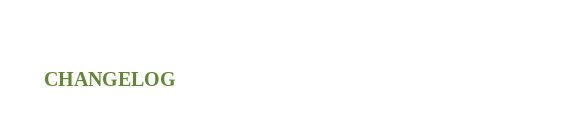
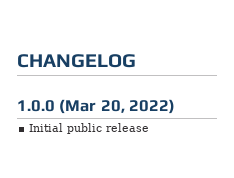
+ 1.0.0 (Mar 20, 2022)
+ Initial public release

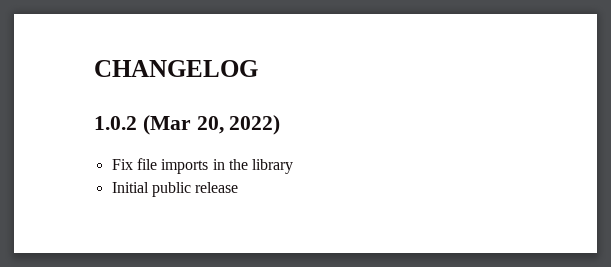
- 1.0.0 (Mar 20, 2022)
+ 1.0.2 (Mar 20, 2022)
+ Fix file imports in the library

